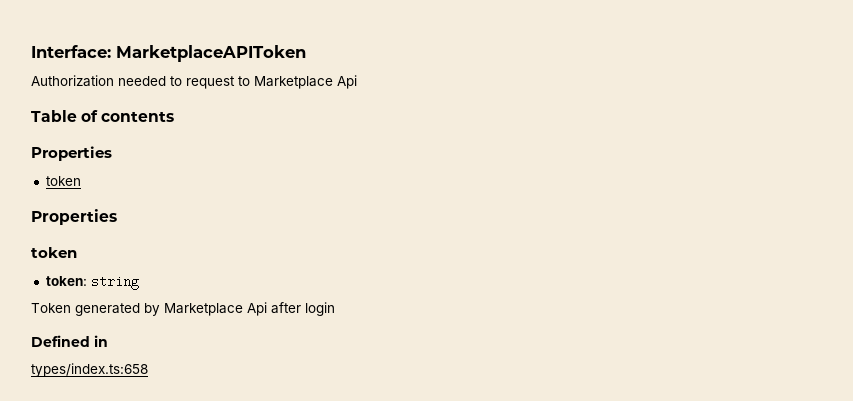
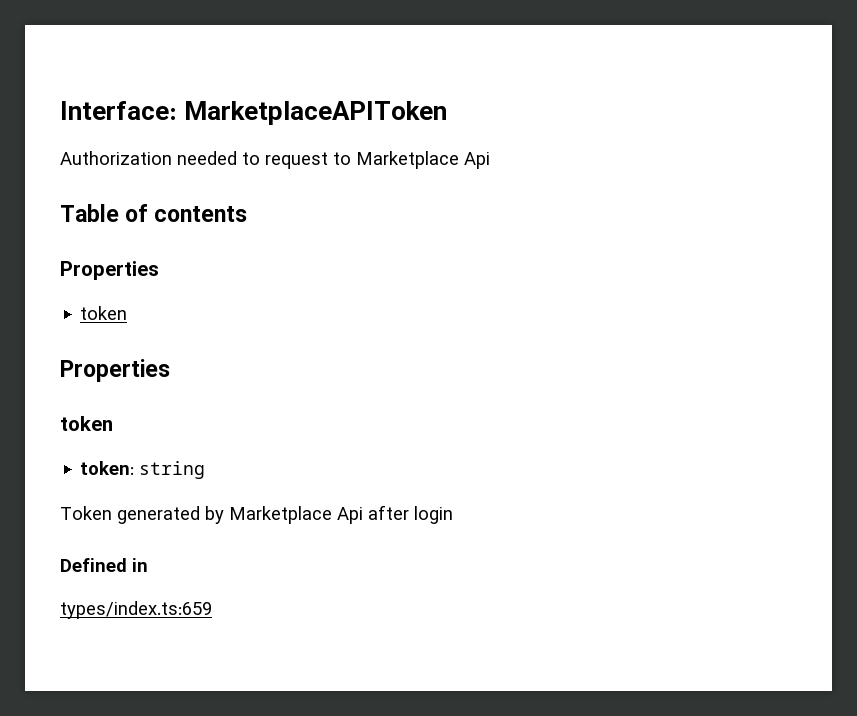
- types/index.ts:658
+ types/index.ts:659

